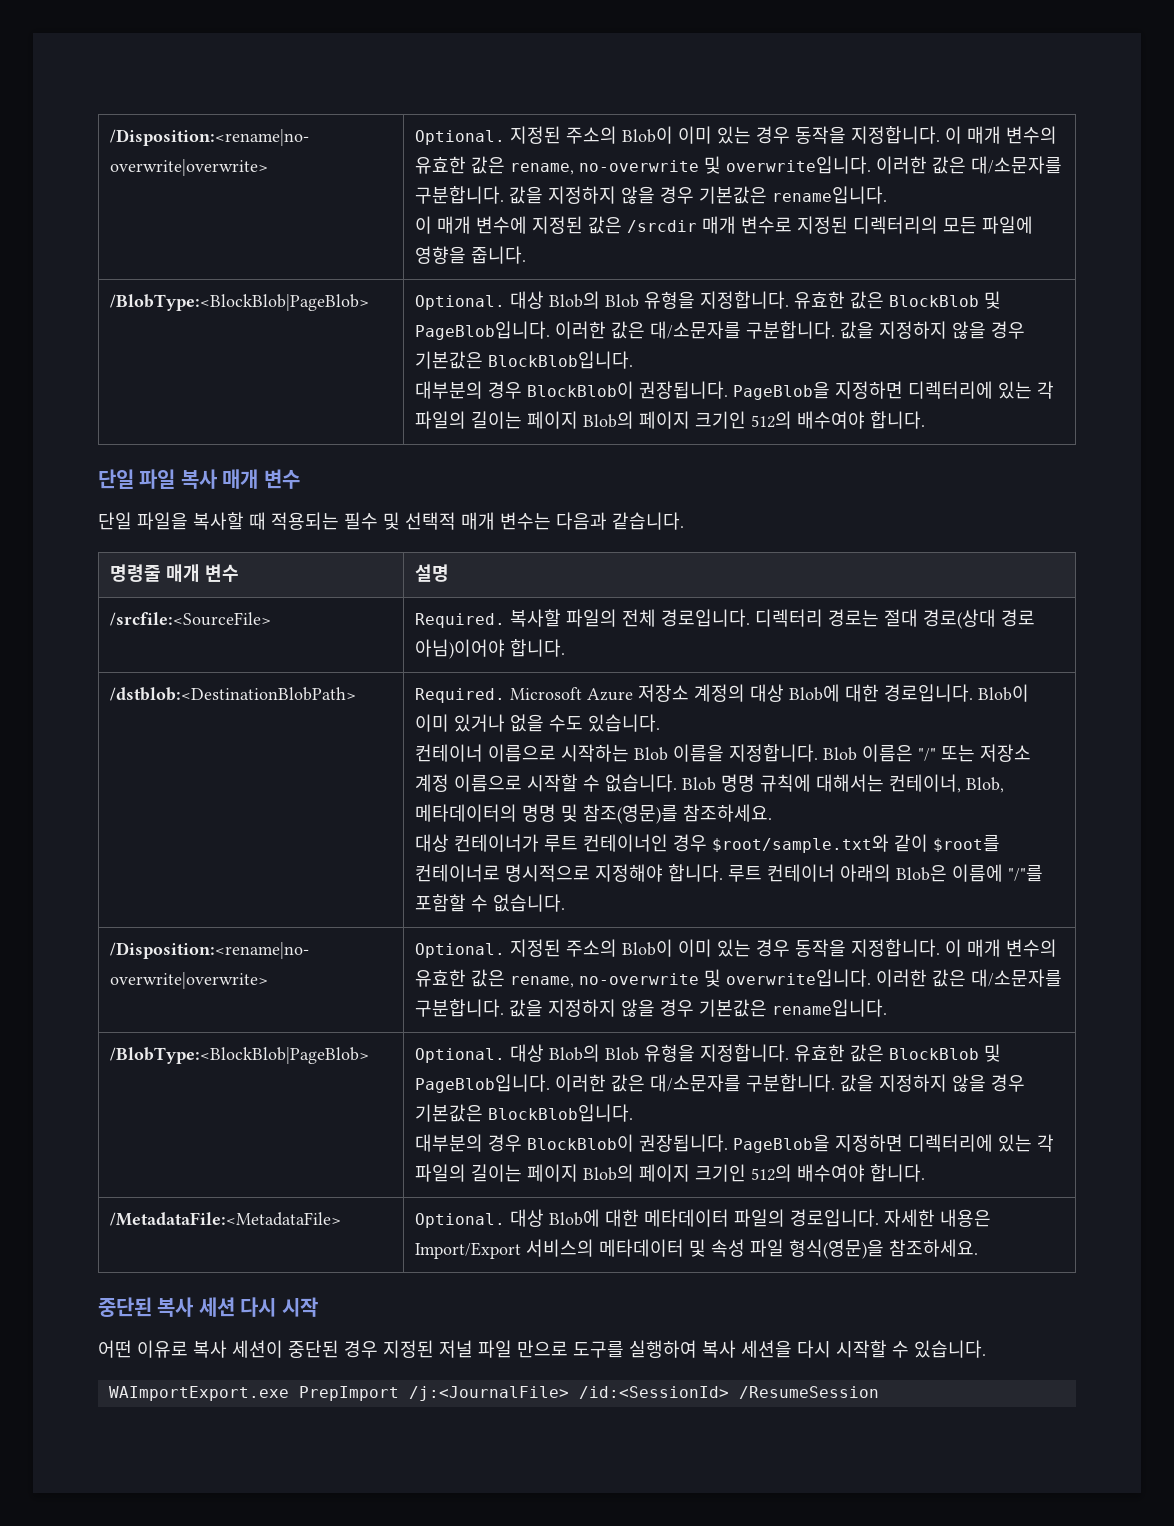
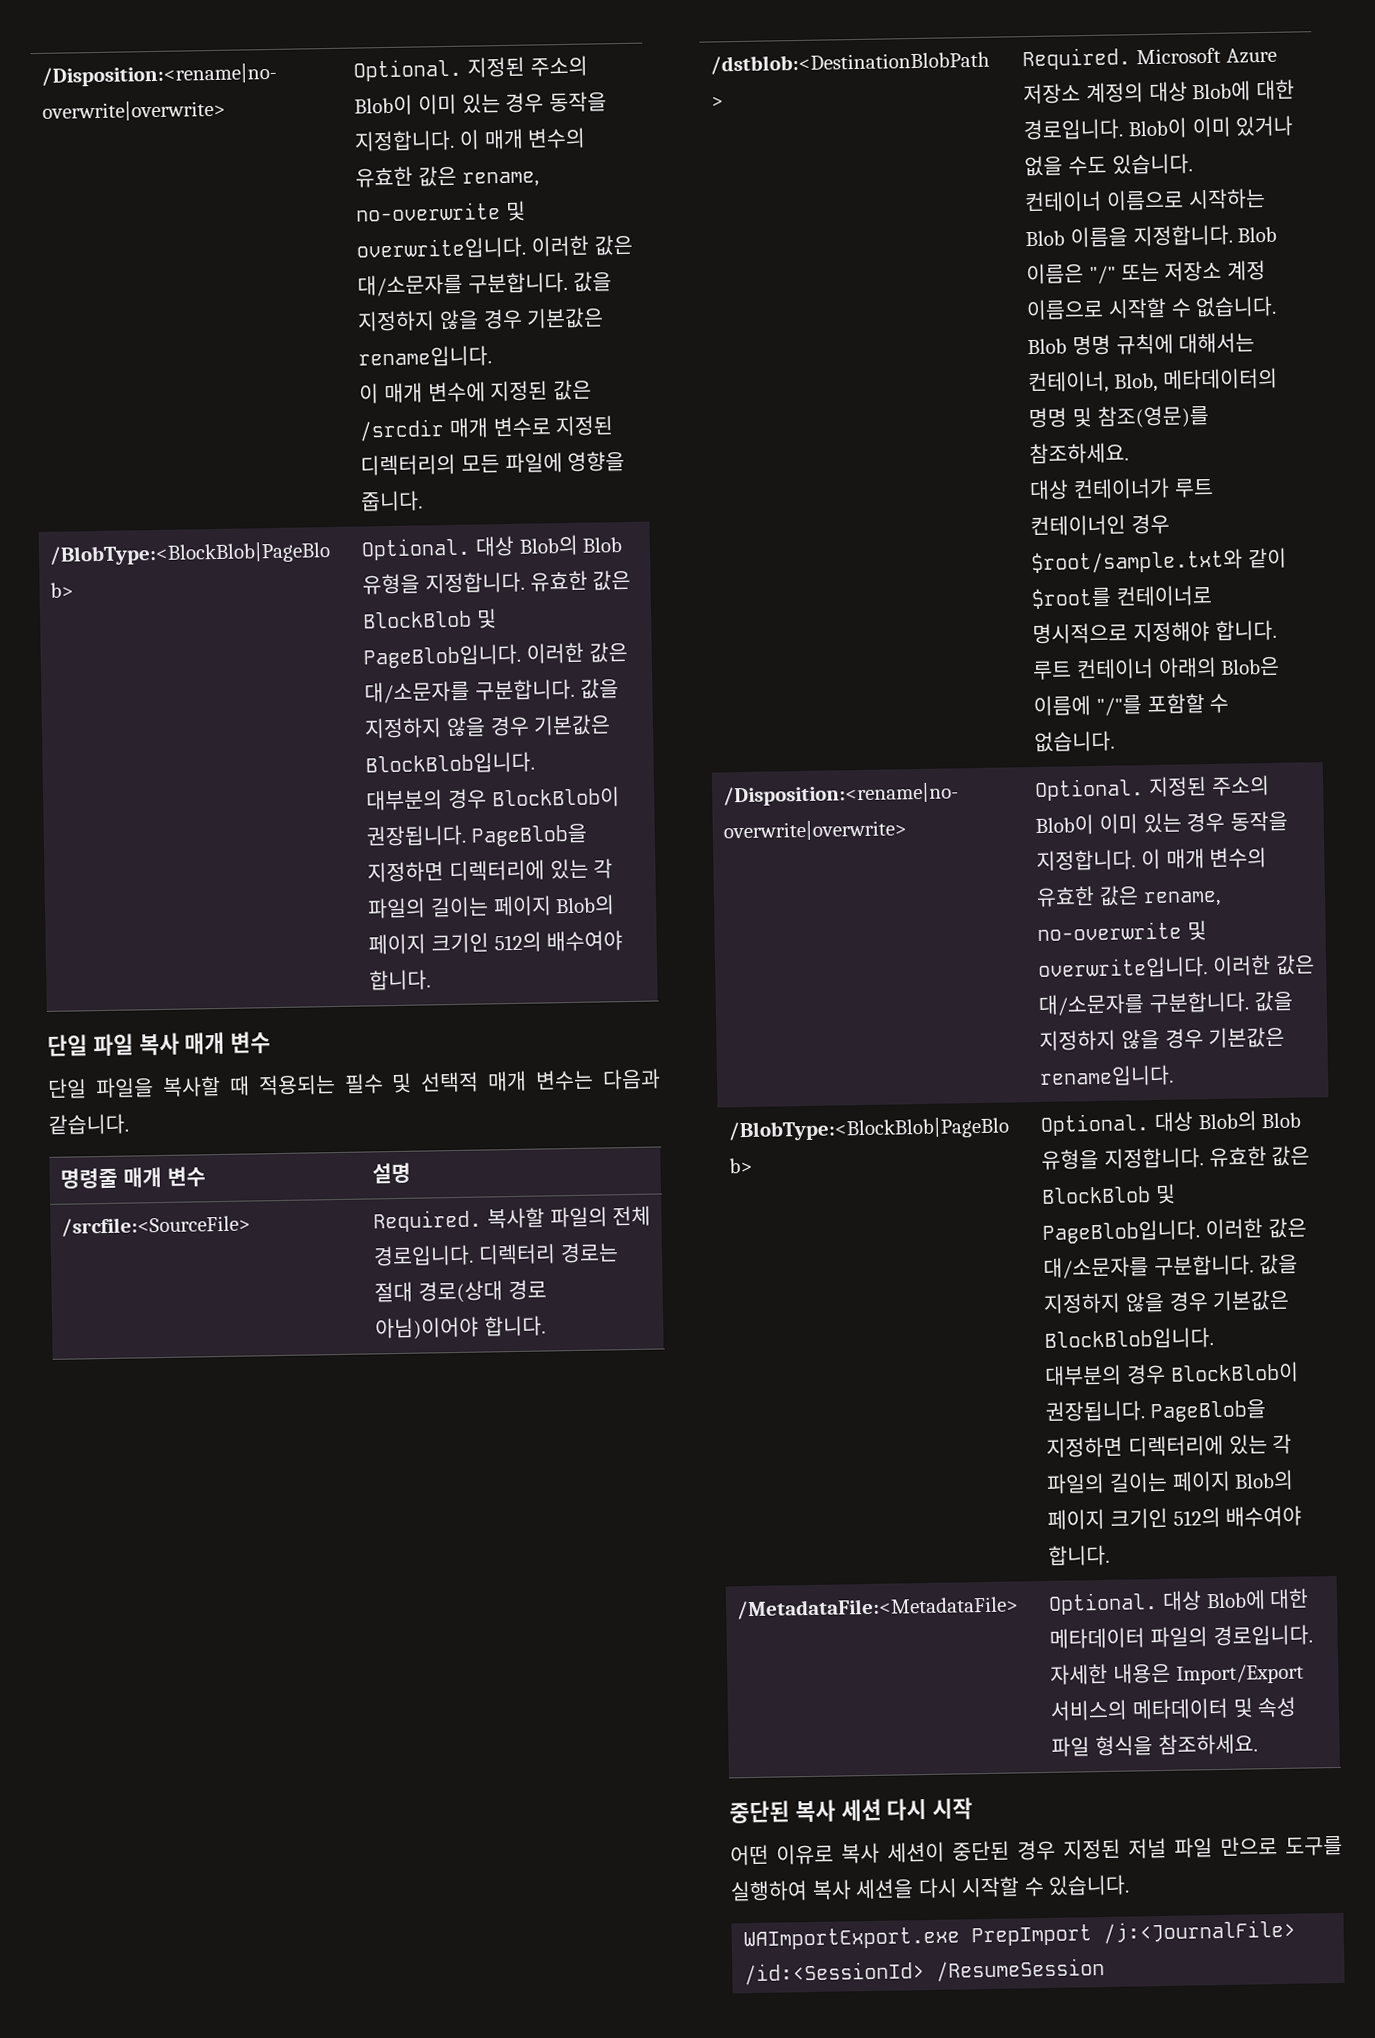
- /MetadataFile:<MetadataFile> | Optional. 대상 Blob에 대한 메타데이터 파일의 경로입니다. 자세한 내용은 Import/Export 서비스의 메타데이터 및 속성 파일 형식(영문)을 참조하세요.
+ /MetadataFile:<MetadataFile> | Optional. 대상 Blob에 대한 메타데이터 파일의 경로입니다. 자세한 내용은 Import/Export 서비스의 메타데이터 및 속성 파일 형식을 참조하세요.

